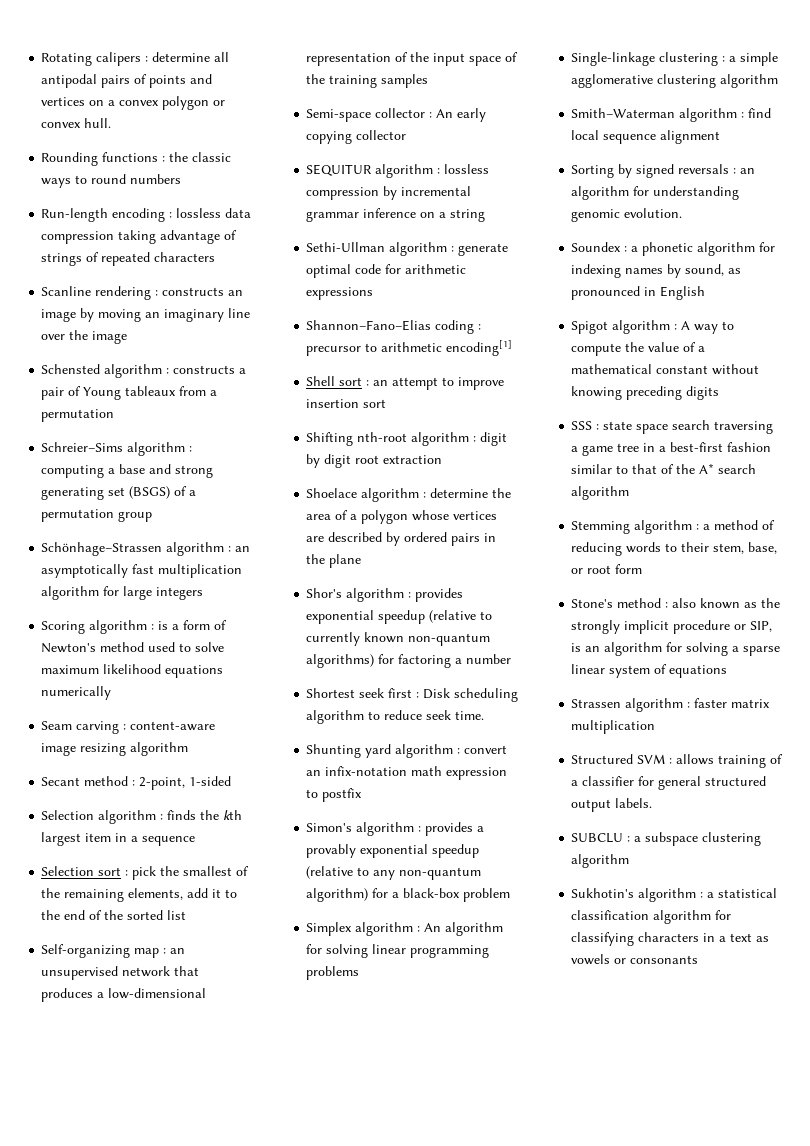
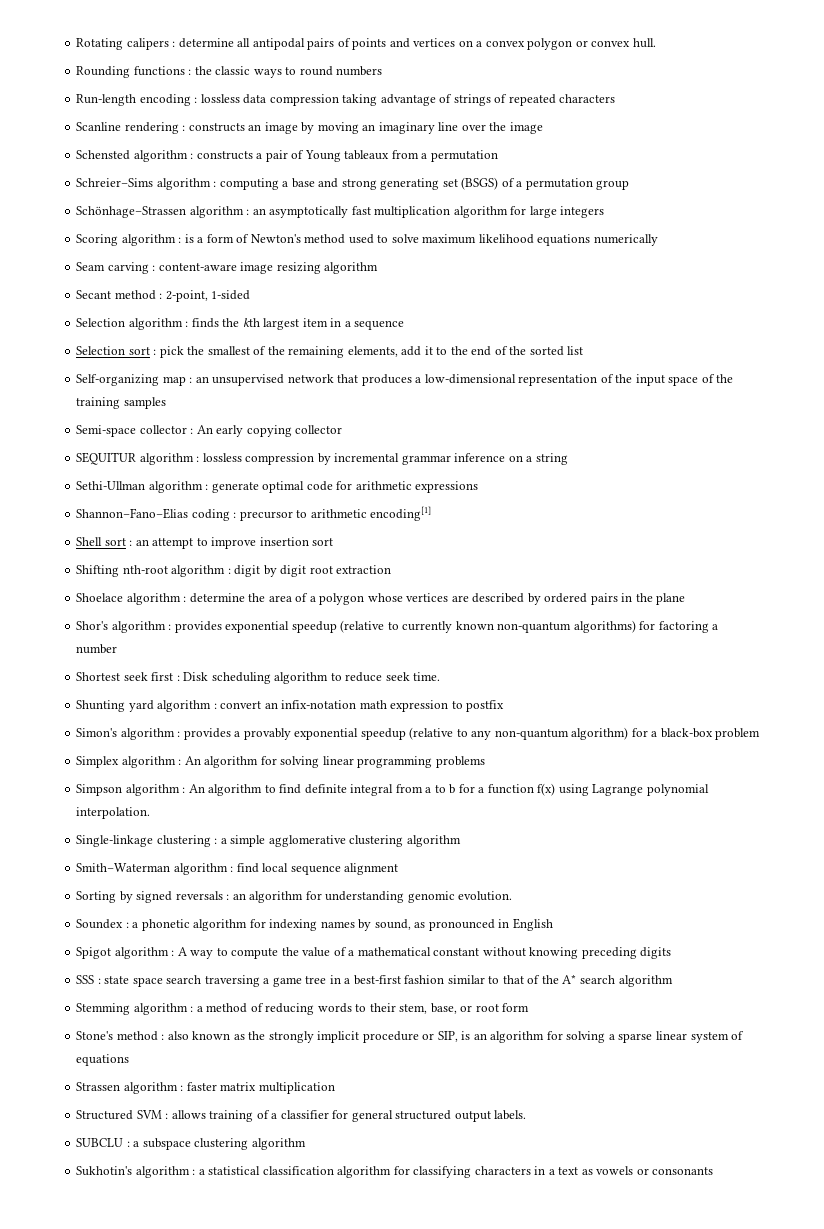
+ Simpson algorithm : An algorithm to find definite integral from a to b for a function f(x) using Lagrange polynomial interpolation.

